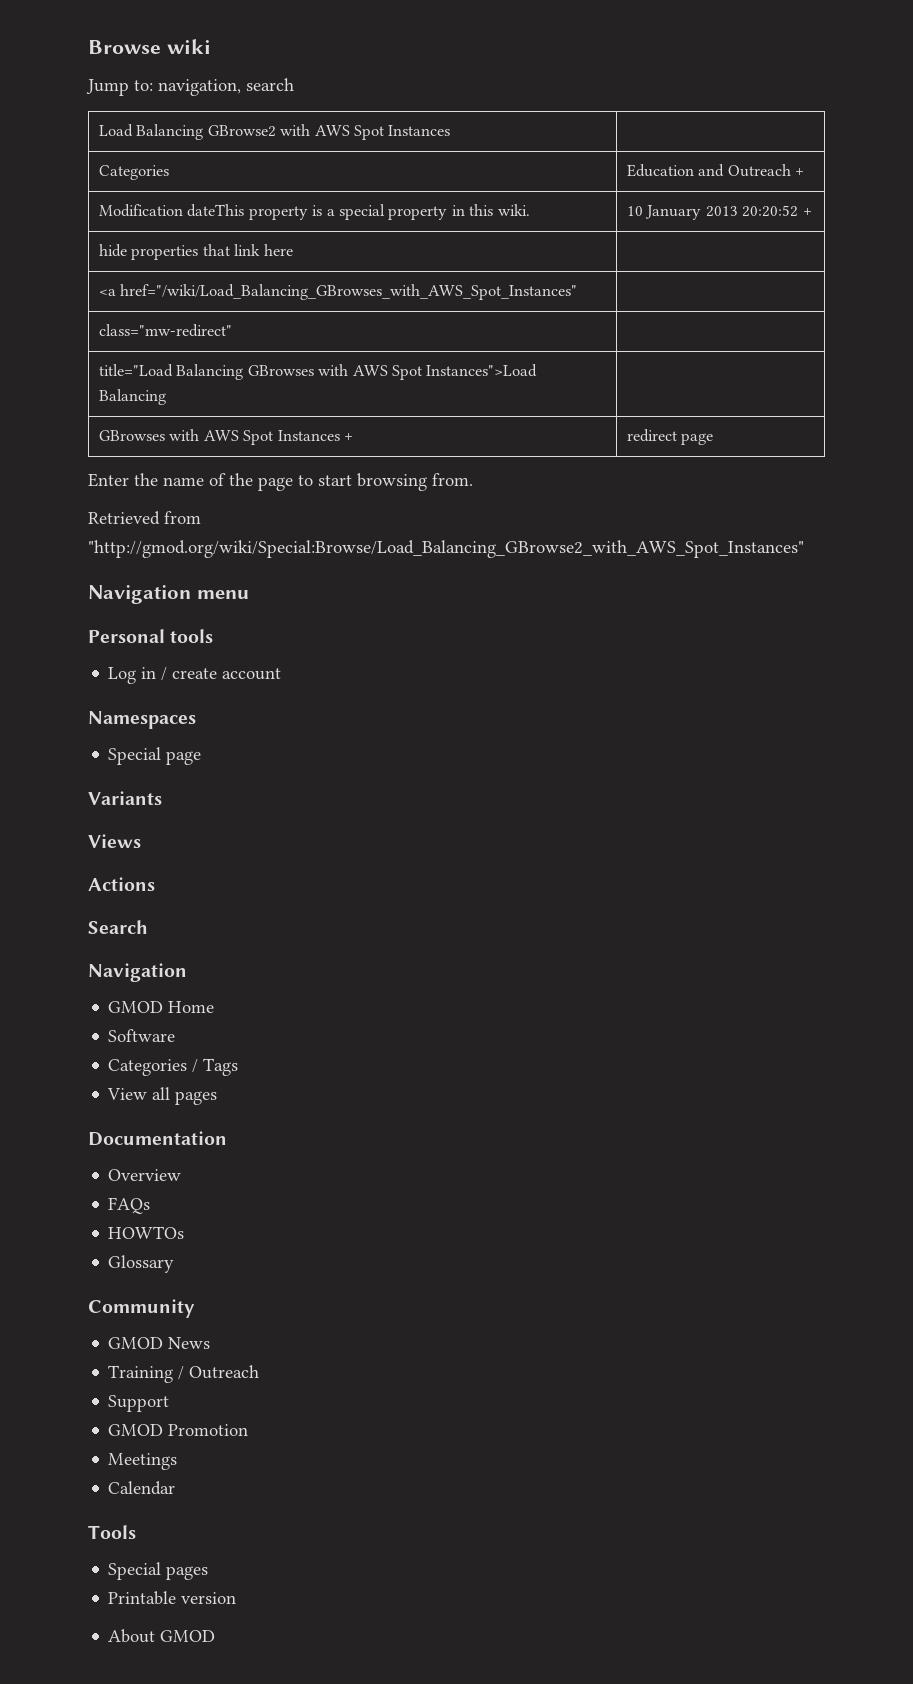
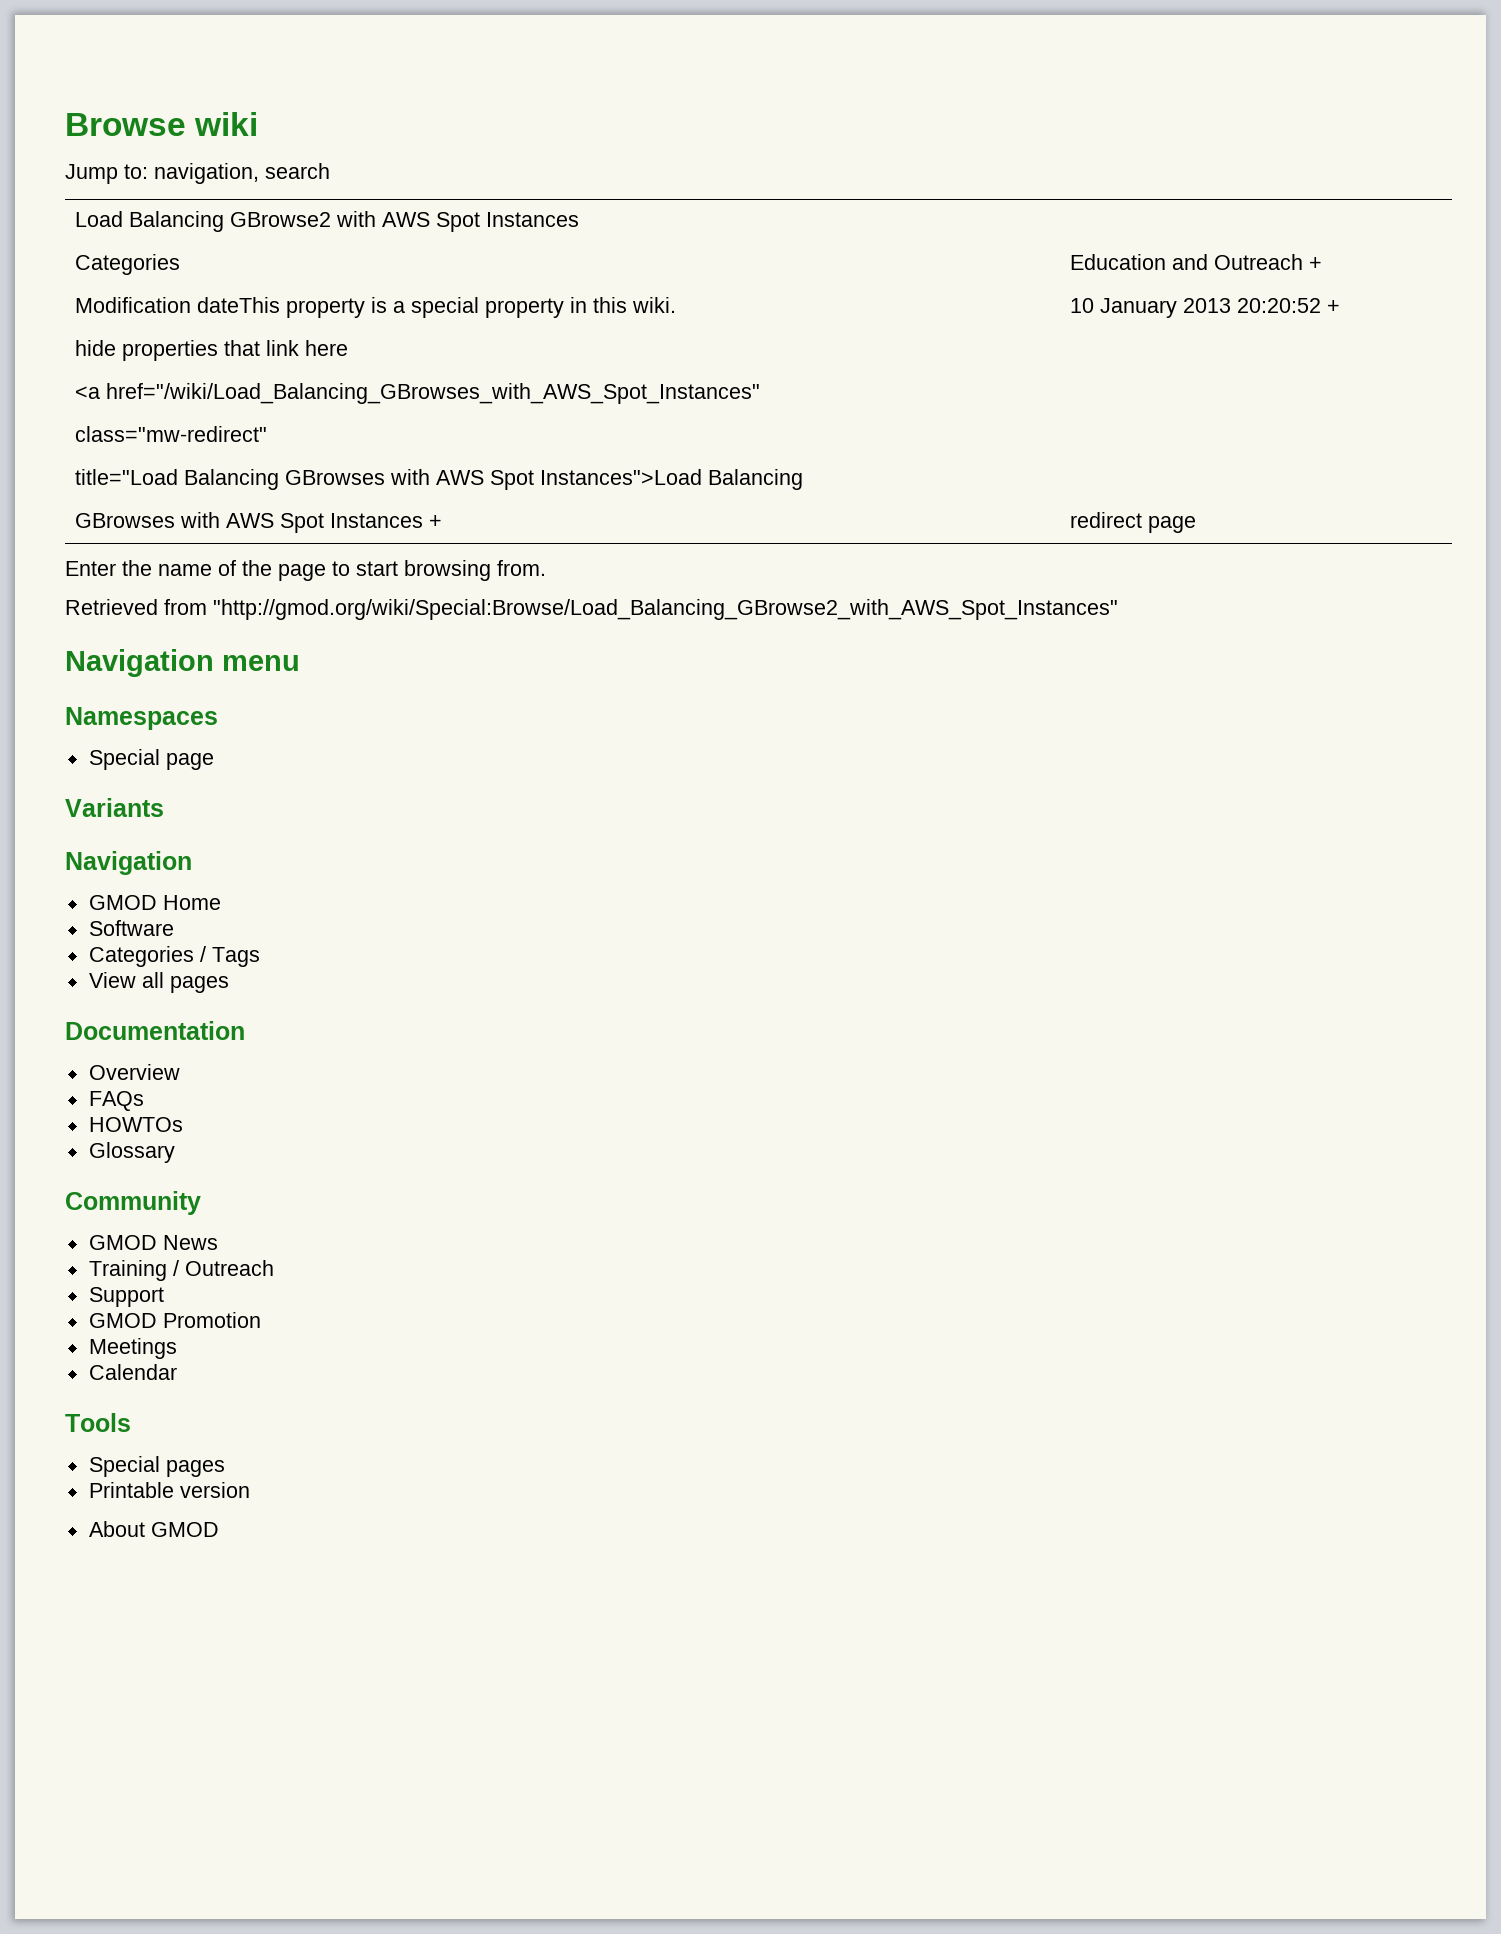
- Personal tools
- Log in / create account
- Views
- Actions
- Search

